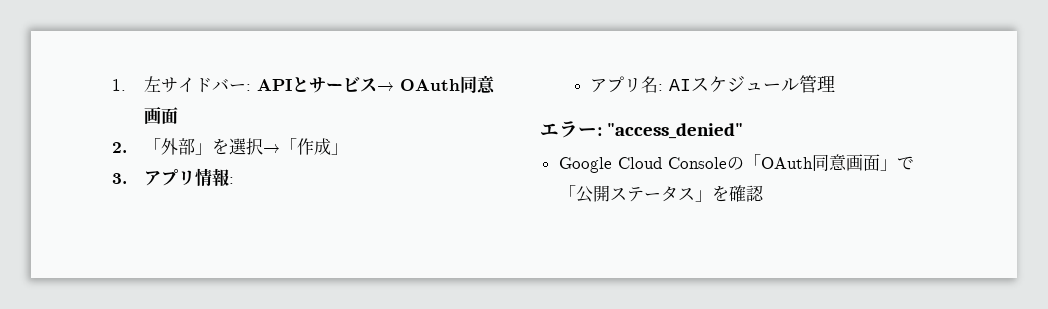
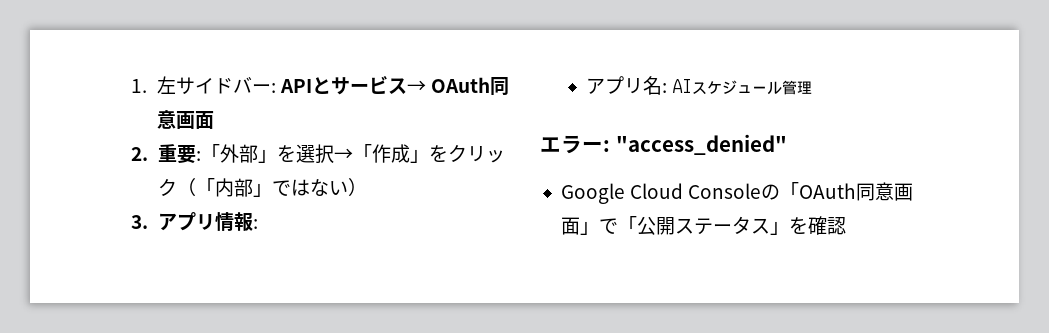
- 2.「外部」を選択→「作成」
+ 2.重要:「外部」を選択→「作成」をクリック（「内部」ではない）

